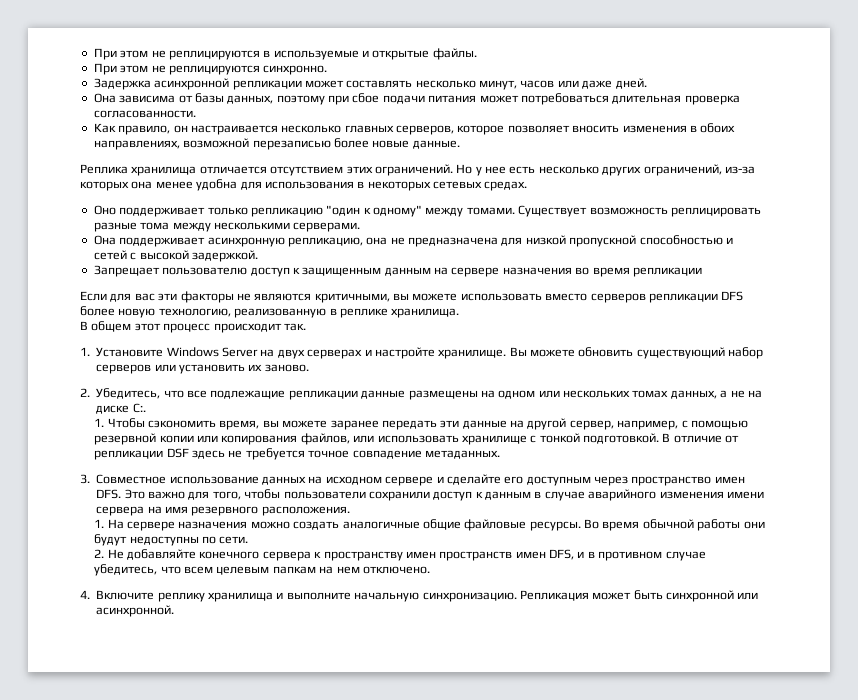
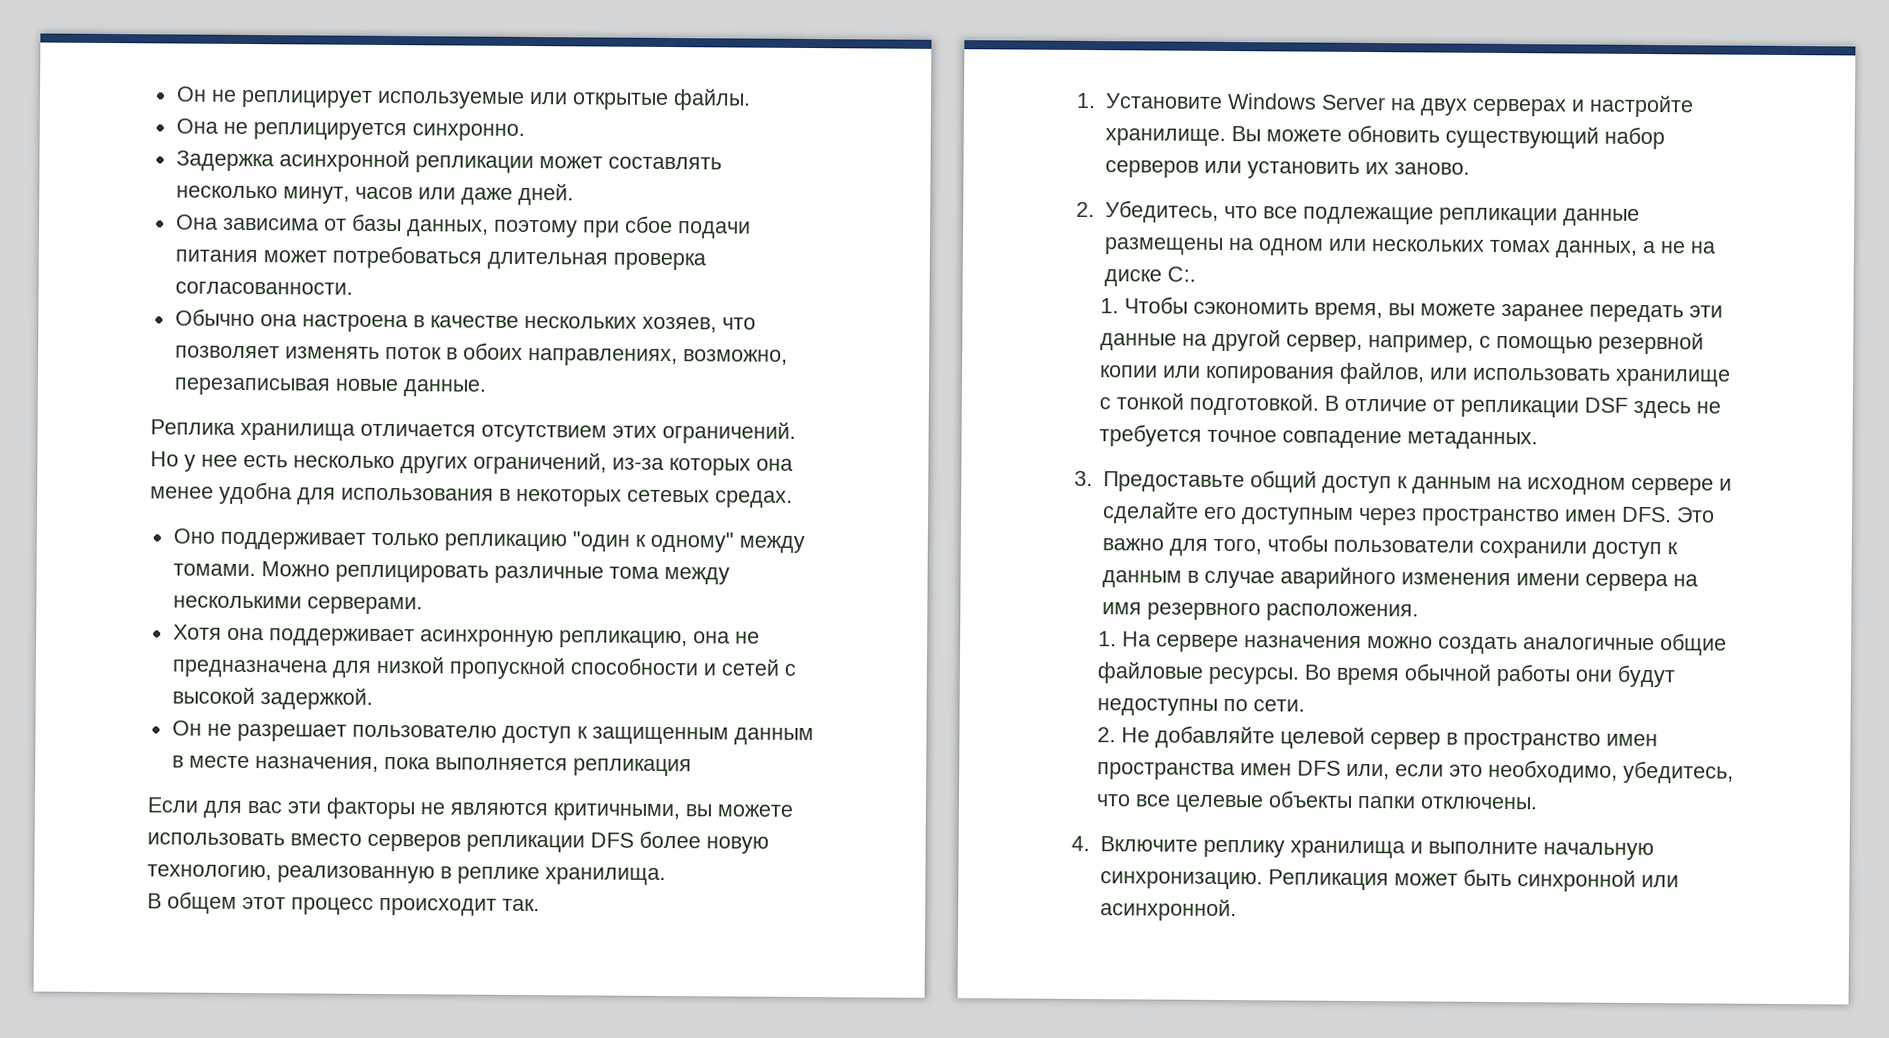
- При этом не реплицируются в используемые и открытые файлы.
- При этом не реплицируются синхронно.
+ Он не реплицирует используемые или открытые файлы.
+ Она не реплицируется синхронно.
- Как правило, он настраивается несколько главных серверов, которое позволяет вносить изменения в обоих направлениях, возможной перезаписью более новые данные.
+ Обычно она настроена в качестве нескольких хозяев, что позволяет изменять поток в обоих направлениях, возможно, перезаписывая новые данные.
- Существует возможность реплицировать разные тома между несколькими серверами.
+ Можно реплицировать различные тома между несколькими серверами.
- Она поддерживает асинхронную репликацию, она не предназначена для низкой пропускной способностью и сетей с высокой задержкой.
+ Хотя она поддерживает асинхронную репликацию, она не предназначена для низкой пропускной способности и сетей с высокой задержкой.
- Запрещает пользователю доступ к защищенным данным на сервере назначения во время репликации
+ Он не разрешает пользователю доступ к защищенным данным в месте назначения, пока выполняется репликация
- 3. Совместное использование данных на исходном сервере и сделайте его доступным через пространство имен DFS. Это важно для того, чтобы пользователи сохранили доступ к данным в случае аварийного изменения имени сервера на имя резервного расположения.
+ 3. Предоставьте общий доступ к данным на исходном сервере и сделайте его доступным через пространство имен DFS. Это важно для того, чтобы пользователи сохранили доступ к данным в случае аварийного изменения имени сервера на имя резервного расположения.
- 2. Не добавляйте конечного сервера к пространству имен пространств имен DFS, и в противном случае убедитесь, что всем целевым папкам на нем отключено.
+ 2. Не добавляйте целевой сервер в пространство имен пространства имен DFS или, если это необходимо, убедитесь, что все целевые объекты папки отключены.

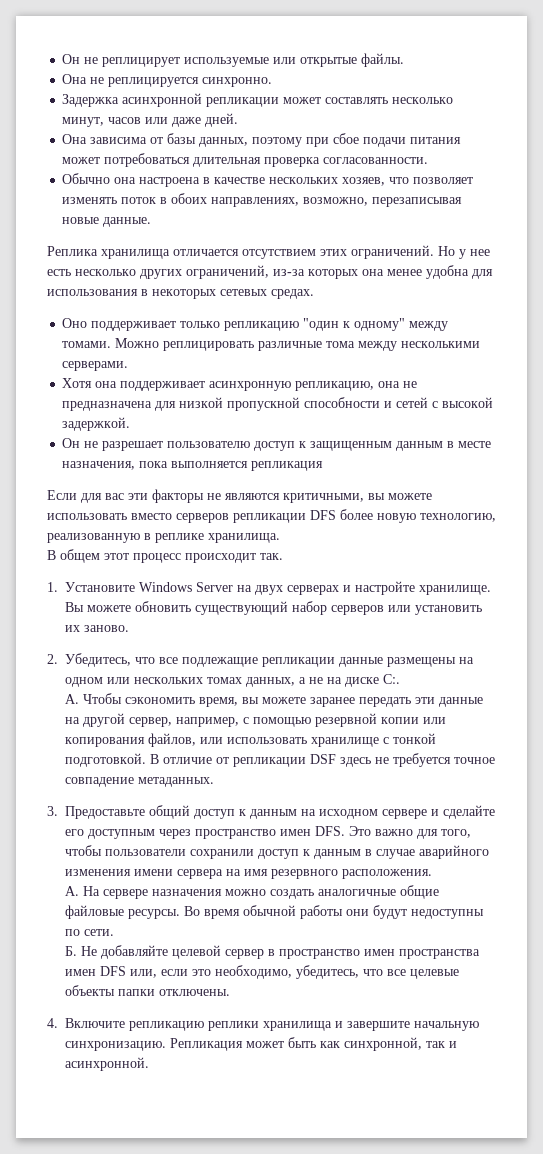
- 1. Чтобы сэкономить время, вы можете заранее передать эти данные на другой сервер, например, с помощью резервной копии или копирования файлов, или использовать хранилище с тонкой подготовкой.
+ А. Чтобы сэкономить время, вы можете заранее передать эти данные на другой сервер, например, с помощью резервной копии или копирования файлов, или использовать хранилище с тонкой подготовкой.
- 1. На сервере назначения можно создать аналогичные общие файловые ресурсы.
+ А. На сервере назначения можно создать аналогичные общие файловые ресурсы.
- 2. Не добавляйте целевой сервер в пространство имен пространства имен DFS или, если это необходимо, убедитесь, что все целевые объекты папки отключены.
+ Б. Не добавляйте целевой сервер в пространство имен пространства имен DFS или, если это необходимо, убедитесь, что все целевые объекты папки отключены.
- 4. Включите реплику хранилища и выполните начальную синхронизацию.
+ 4. Включите репликацию реплики хранилища и завершите начальную синхронизацию.
- Репликация может быть синхронной или асинхронной.
+ Репликация может быть как синхронной, так и асинхронной.

